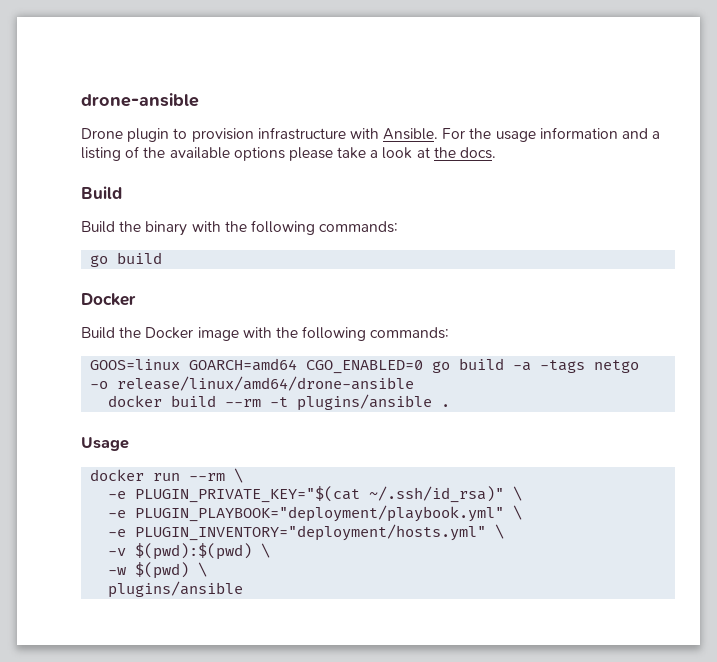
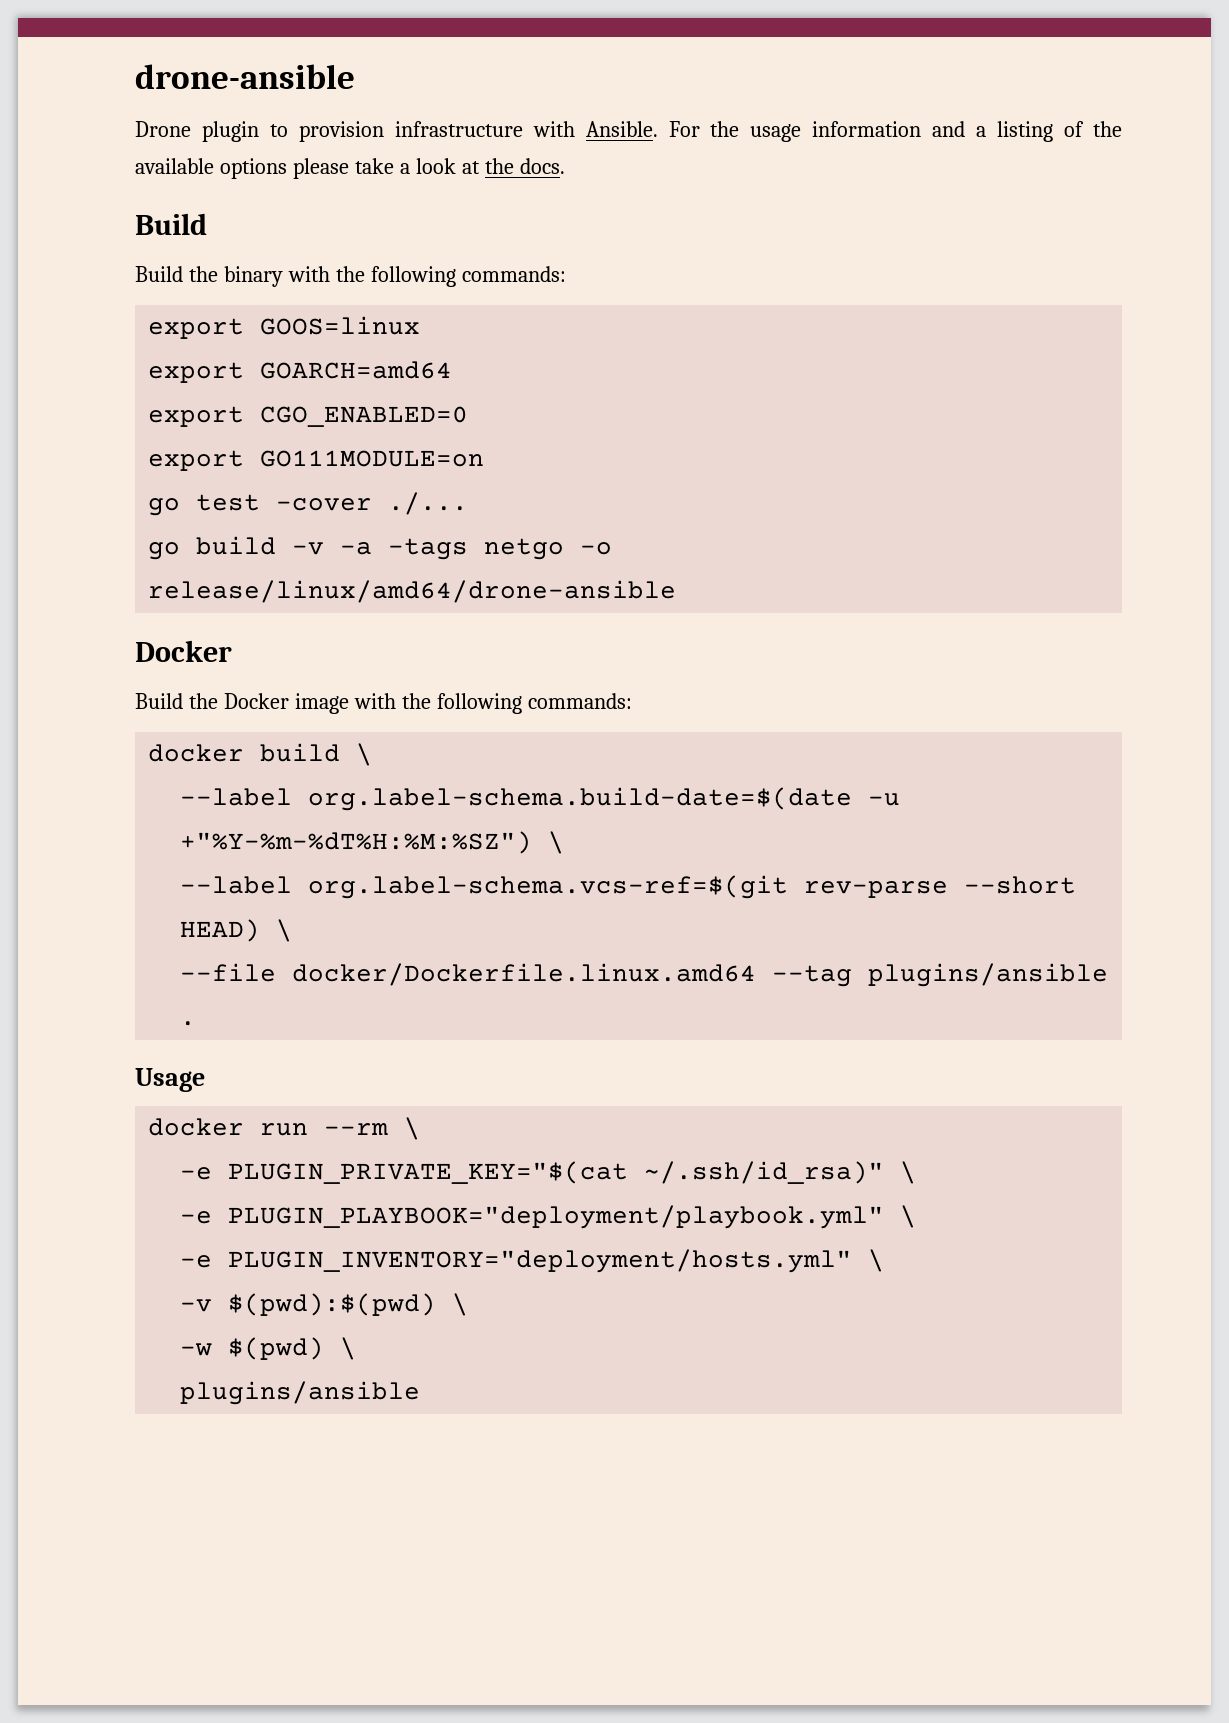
  Build the binary with the following commands:
- go build
+ export GOOS=linux
+ export GOARCH=amd64
+ export CGO_ENABLED=0
+ export GO111MODULE=on
+ go test -cover ./...
+ go build -v -a -tags netgo -o release/linux/amd64/drone-ansible
- GOOS=linux GOARCH=amd64 CGO_ENABLED=0 go build -a -tags netgo -o release/linux/amd64/drone-ansible
- docker build --rm -t plugins/ansible .
+ docker build \
+ --label org.label-schema.build-date=$(date -u +"%Y-%m-%dT%H:%M:%SZ") \
+ --label org.label-schema.vcs-ref=$(git rev-parse --short HEAD) \
+ --file docker/Dockerfile.linux.amd64 --tag plugins/ansible .

